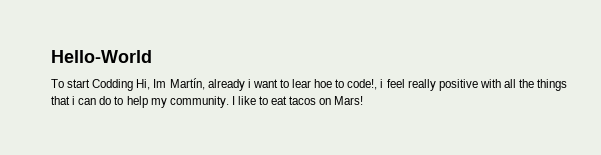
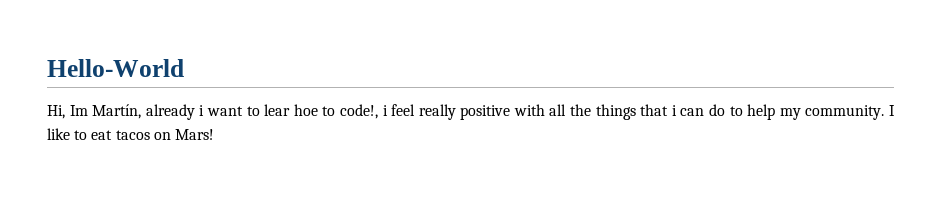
- To start Codding Hi, Im Martín, already i want to lear hoe to code!, i feel really positive with all the things that i can do to help my community.
+ Hi, Im Martín, already i want to lear hoe to code!, i feel really positive with all the things that i can do to help my community.

